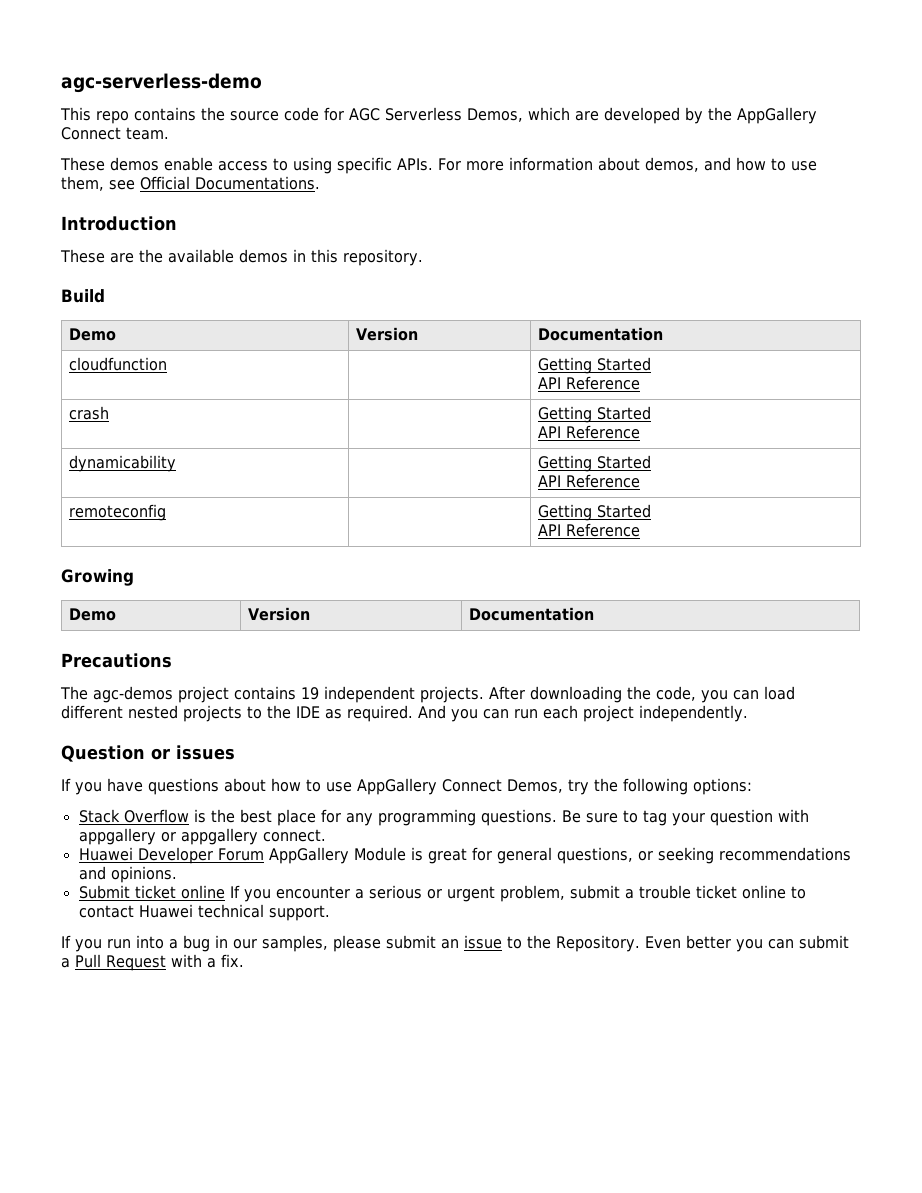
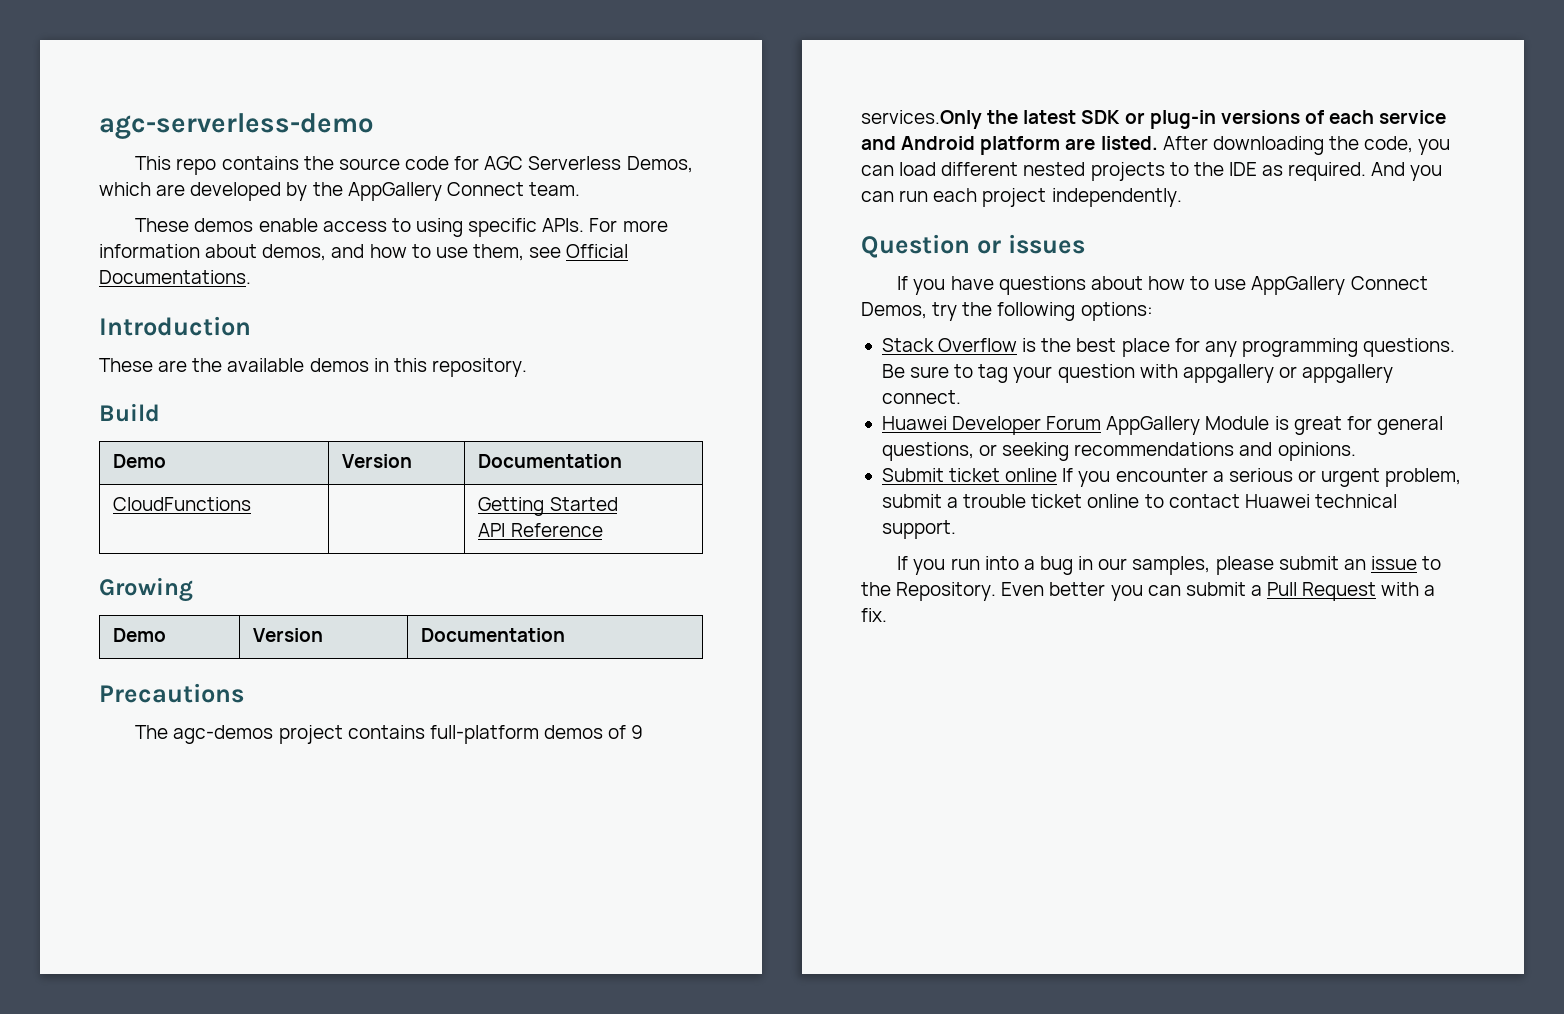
- cloudfunction | | Getting Started
- API Reference
- crash | | Getting Started
- API Reference
- dynamicability | | Getting Started
- API Reference
- remoteconfig | | Getting Started
+ CloudFunctions | | Getting Started
- The agc-demos project contains 19 independent projects.
+ The agc-demos project contains full-platform demos of 9 services.Only the latest SDK or plug-in versions of each service and Android platform are listed.

